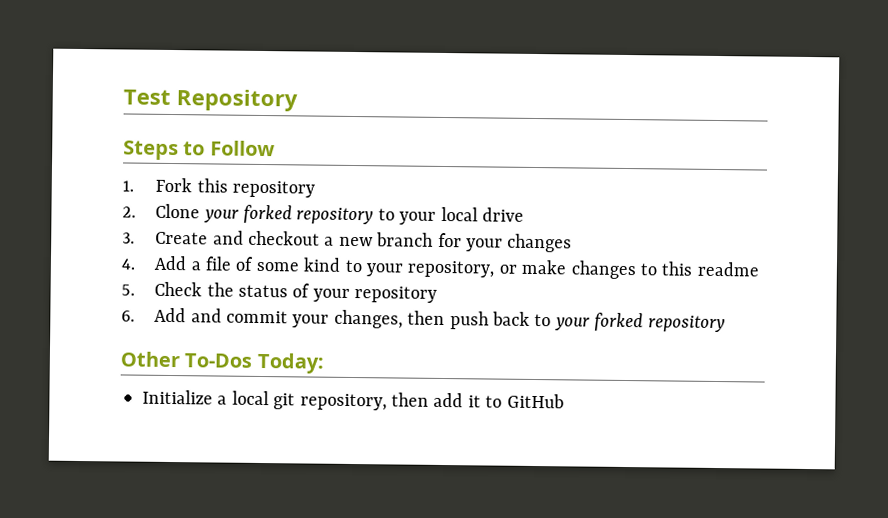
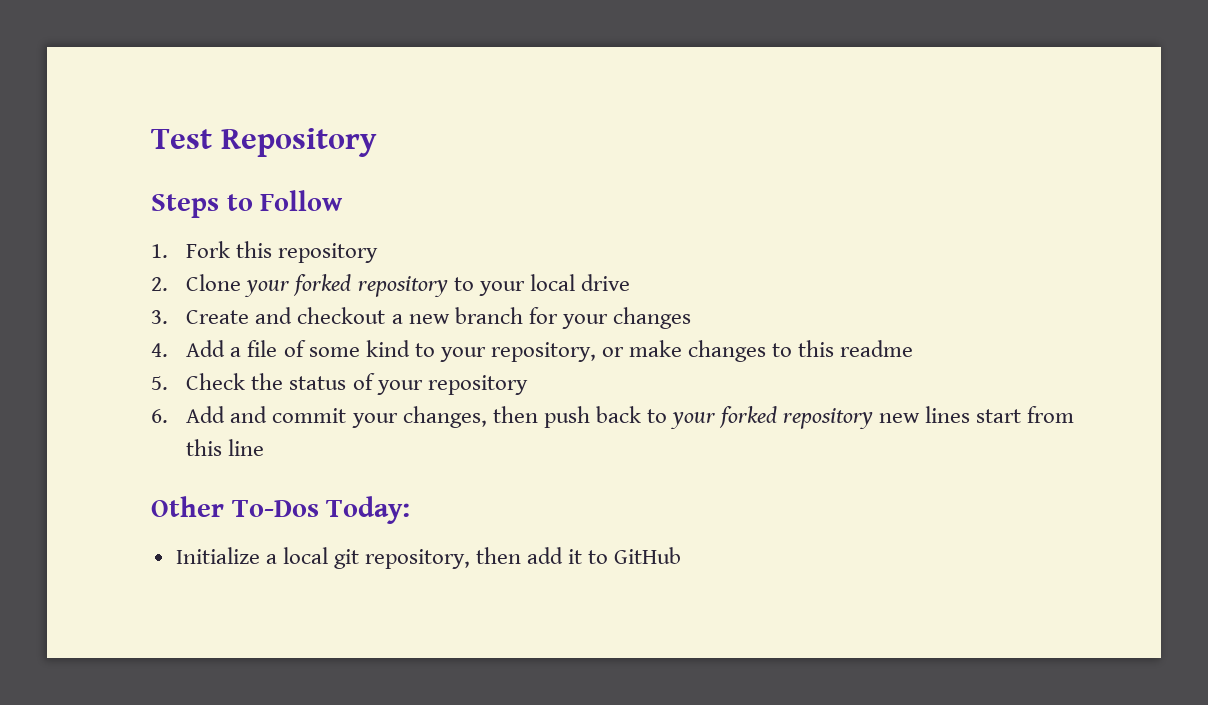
- 6. Add and commit your changes, then push back to your forked repository
+ 6. Add and commit your changes, then push back to your forked repository new lines start from this line

